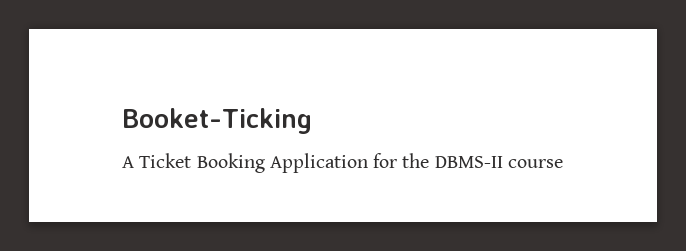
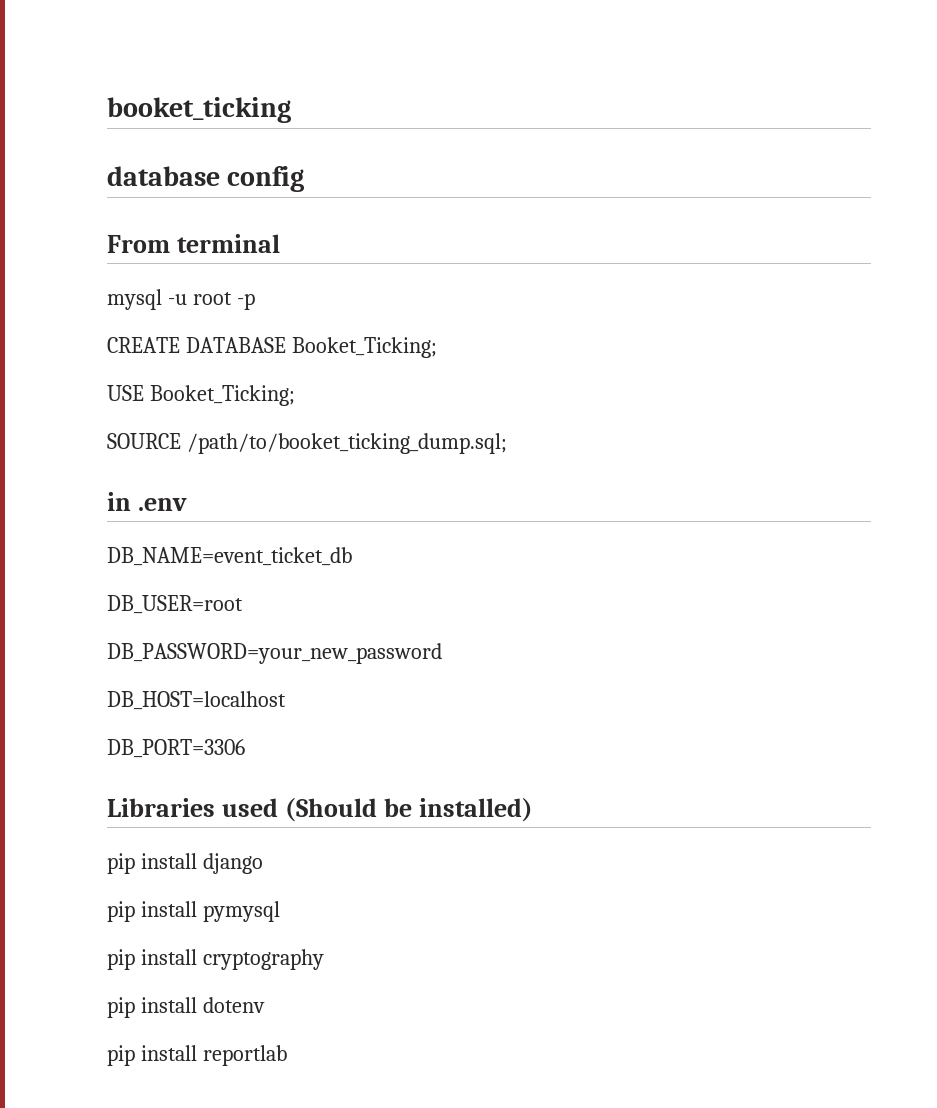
- Booket-Ticking
- A Ticket Booking Application for the DBMS-II course
+ booket_ticking
+ database config
+ From terminal
+ mysql -u root -p
+ CREATE DATABASE Booket_Ticking;
+ USE Booket_Ticking;
+ SOURCE /path/to/booket_ticking_dump.sql;
+ in .env
+ DB_NAME=event_ticket_db
+ DB_USER=root
+ DB_PASSWORD=your_new_password
+ DB_HOST=localhost
+ DB_PORT=3306
+ Libraries used (Should be installed)
+ pip install django
+ pip install pymysql
+ pip install cryptography
+ pip install dotenv
+ pip install reportlab

